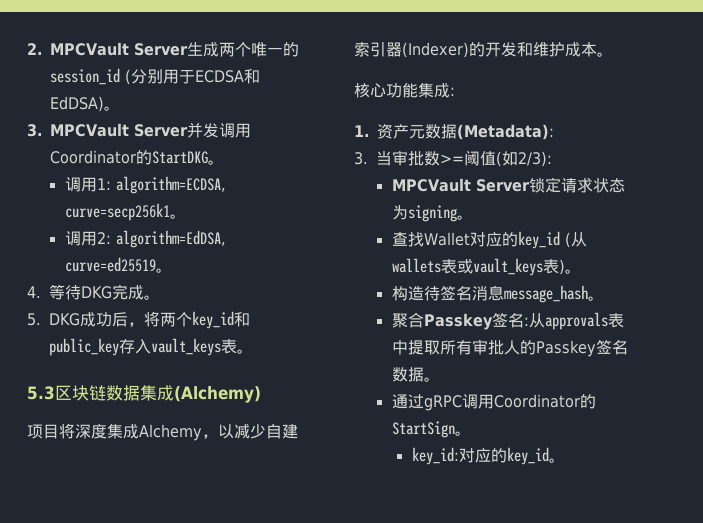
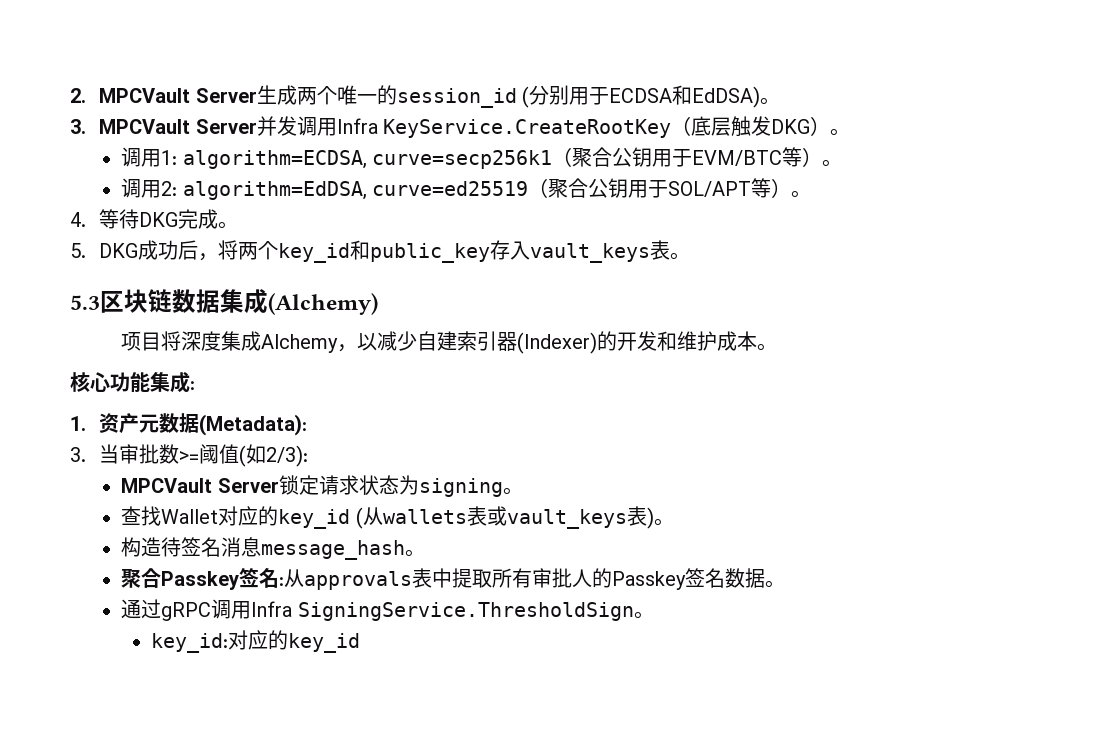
- 3. MPCVault Server并发调用Coordinator的StartDKG。
+ 3. MPCVault Server并发调用Infra KeyService.CreateRootKey（底层触发DKG）。
- 调用1: algorithm=ECDSA, curve=secp256k1。
+ 调用1: algorithm=ECDSA, curve=secp256k1（聚合公钥用于EVM/BTC等）。
- 调用2: algorithm=EdDSA, curve=ed25519。
+ 调用2: algorithm=EdDSA, curve=ed25519（聚合公钥用于SOL/APT等）。
- 通过gRPC调用Coordinator的StartSign。
+ 通过gRPC调用Infra SigningService.ThresholdSign。
- key_id:对应的key_id。
+ key_id:对应的key_id

